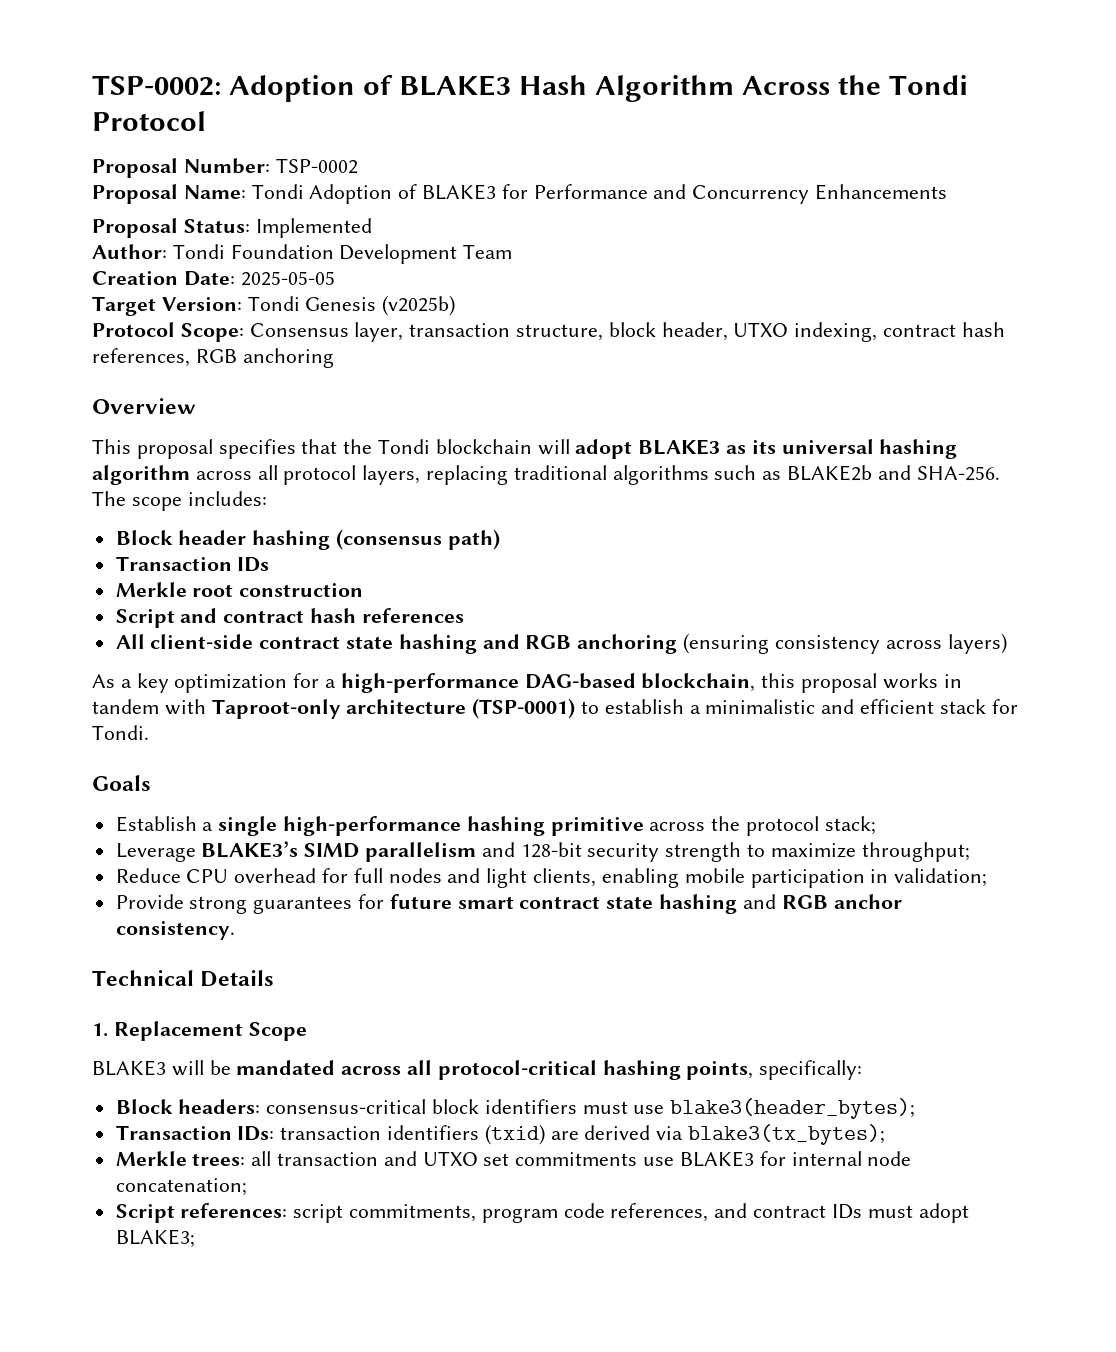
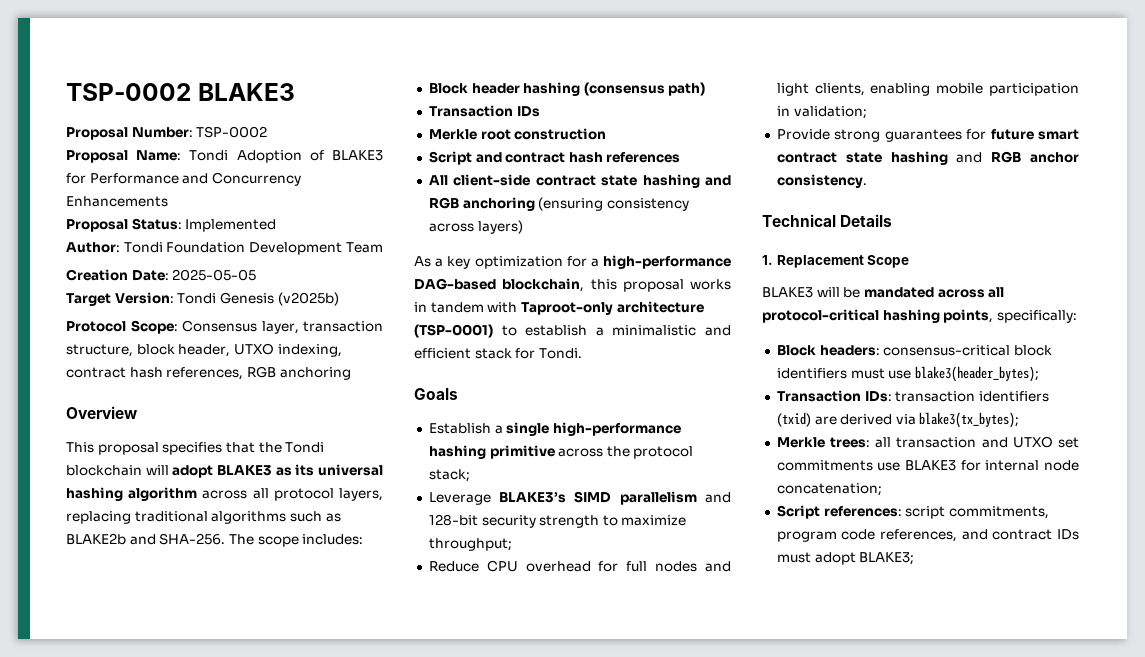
- TSP-0002: Adoption of BLAKE3 Hash Algorithm Across the Tondi Protocol
+ TSP-0002 BLAKE3

